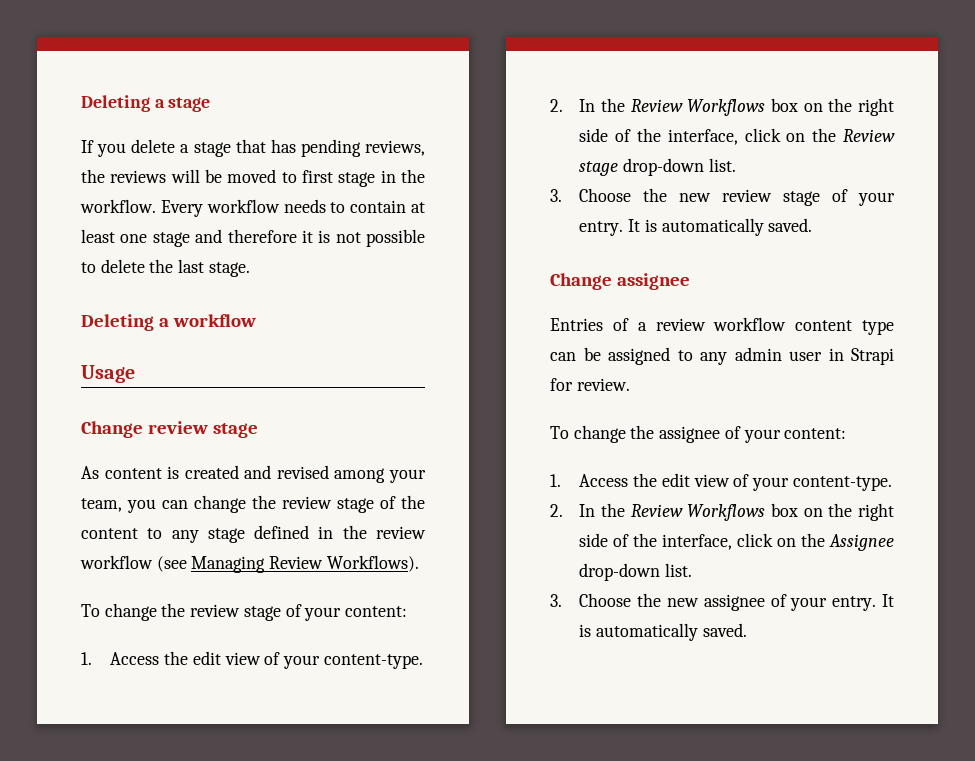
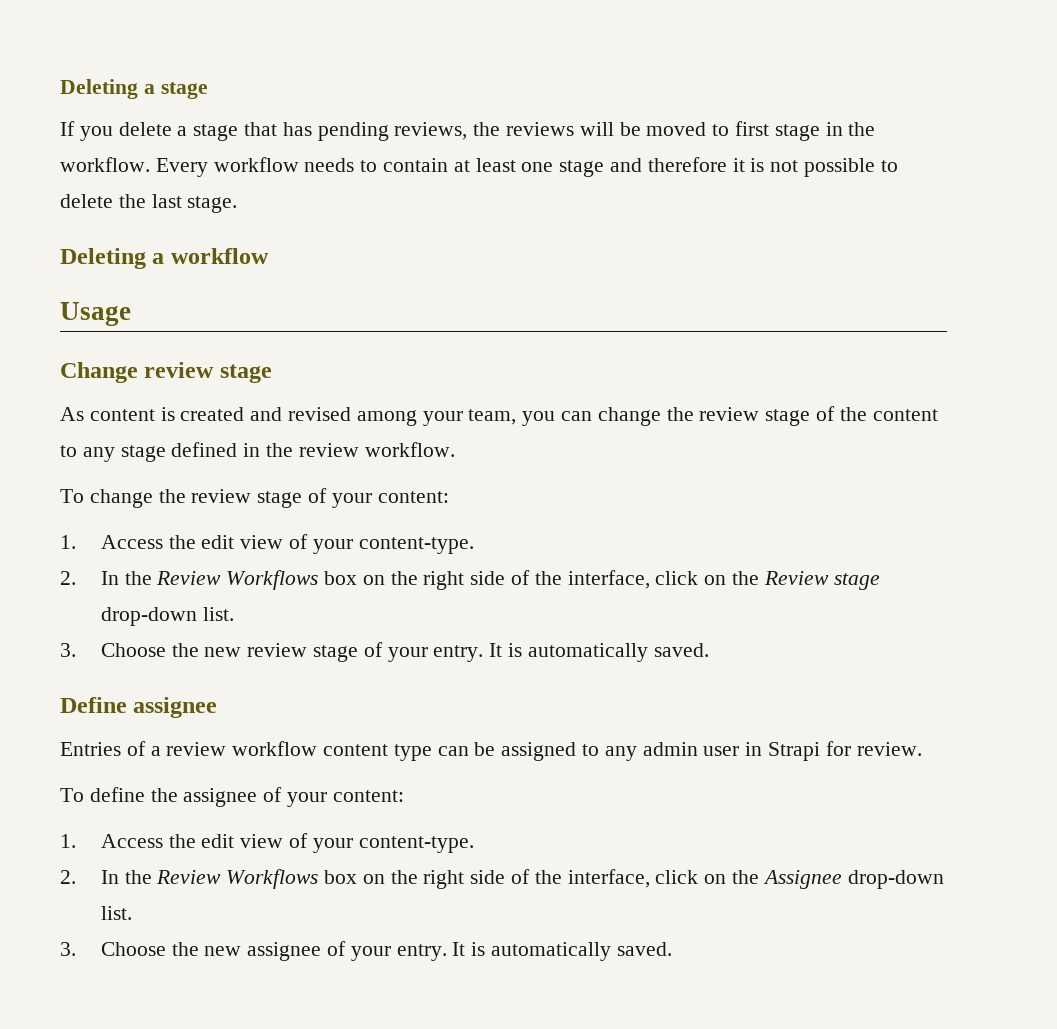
- As content is created and revised among your team, you can change the review stage of the content to any stage defined in the review workflow (see Managing Review Workflows).
+ As content is created and revised among your team, you can change the review stage of the content to any stage defined in the review workflow.
- Change assignee
+ Define assignee
- To change the assignee of your content:
+ To define the assignee of your content:

